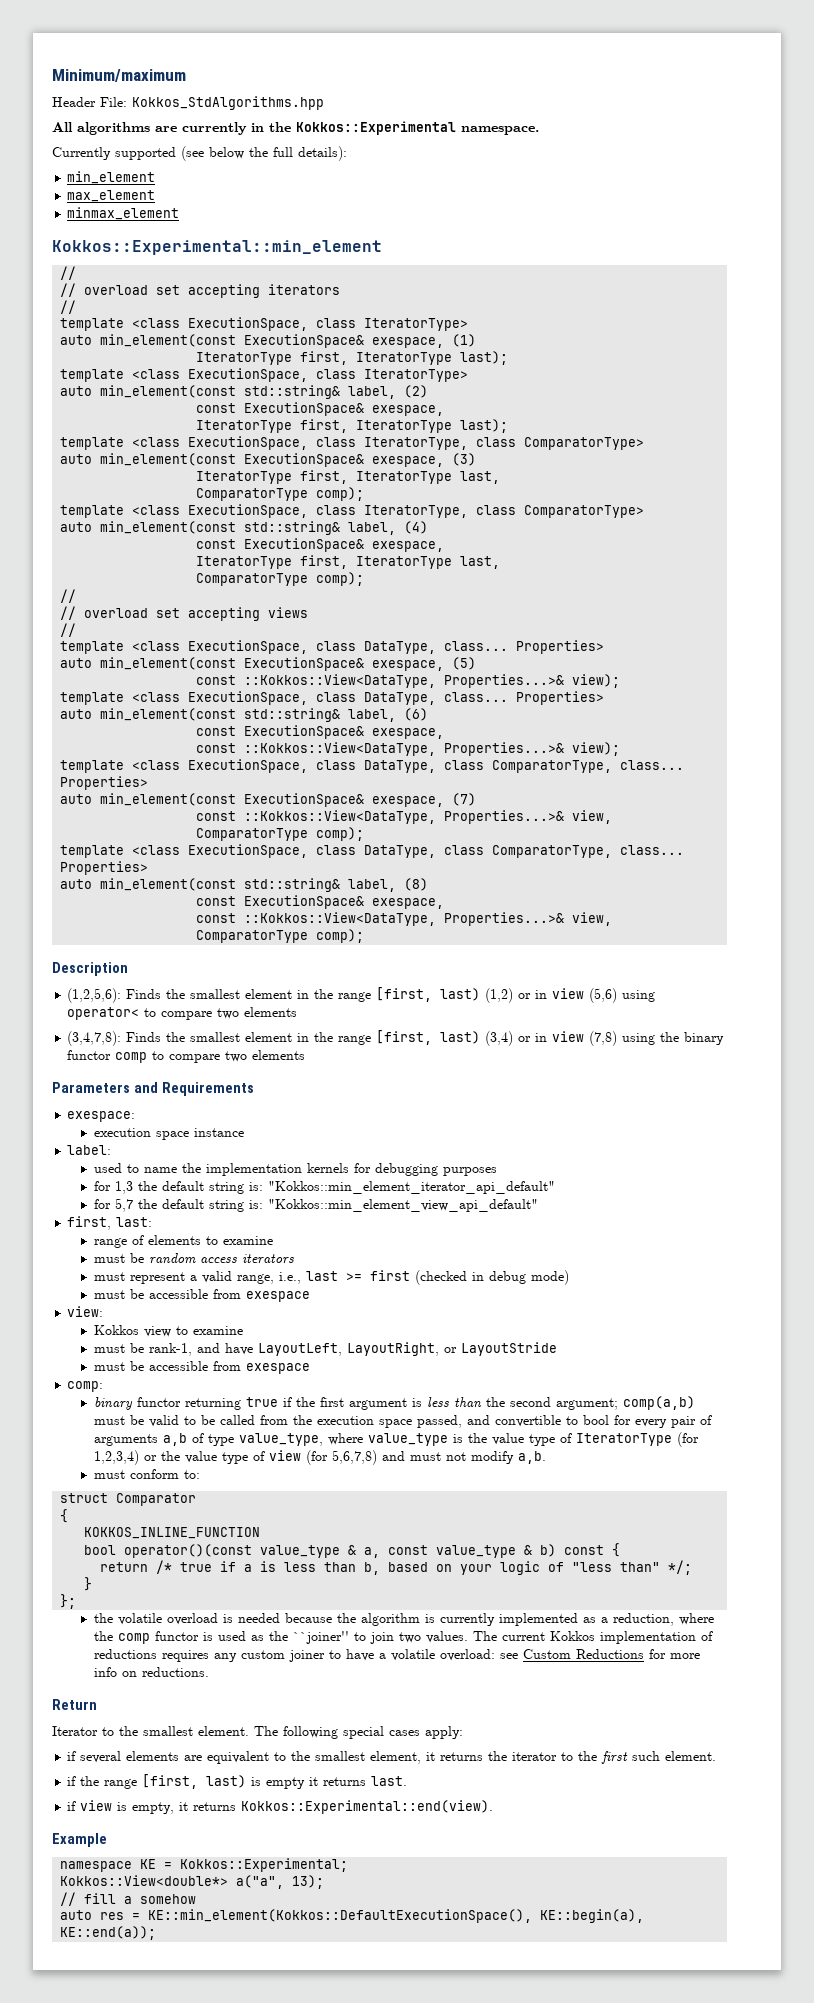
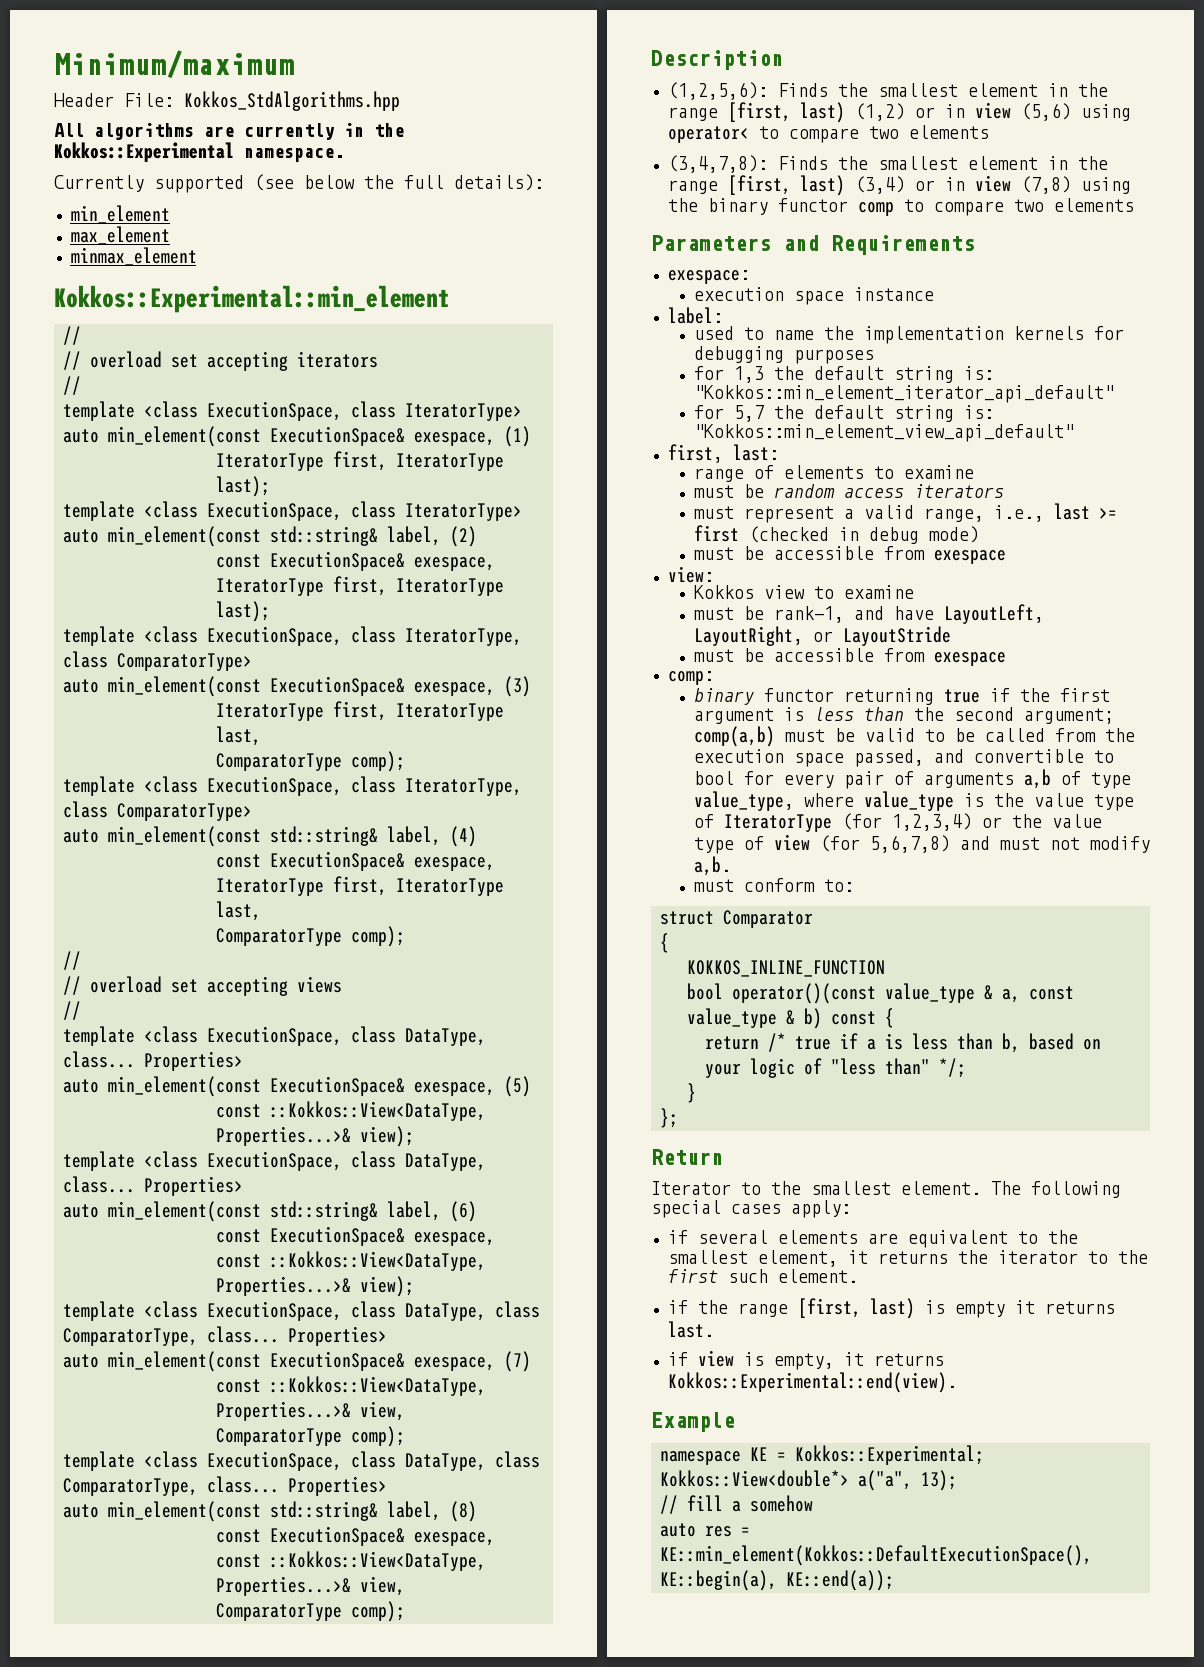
- the volatile overload is needed because the algorithm is currently implemented as a reduction, where the comp functor is used as the ``joiner'' to join two values. The current Kokkos implementation of reductions requires any custom joiner to have a volatile overload: see Custom Reductions for more info on reductions.

